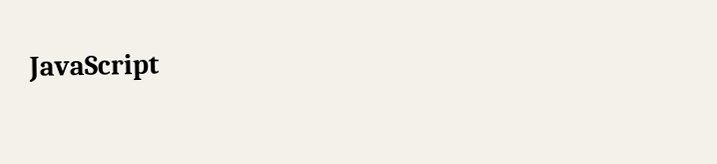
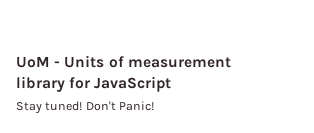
- JavaScript
+ UoM - Units of measurement library for JavaScript
+ Stay tuned! Don't Panic!

